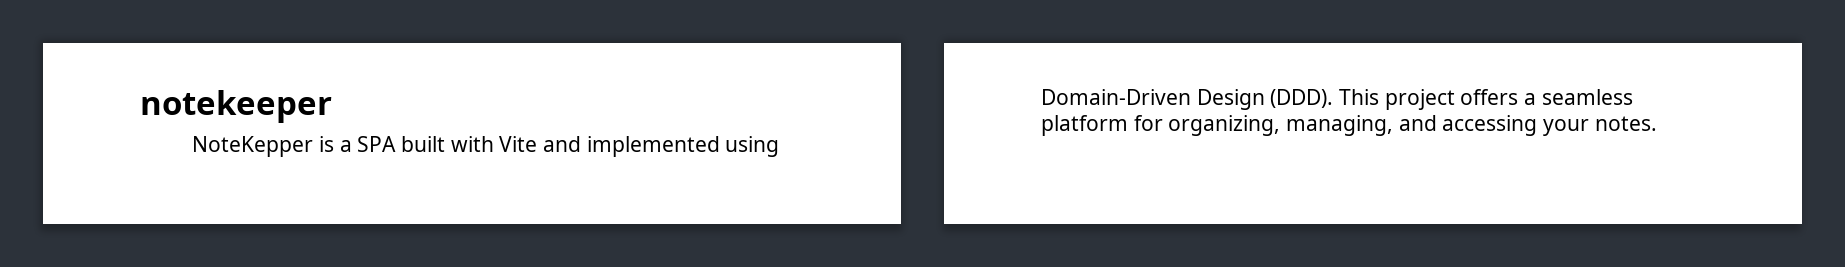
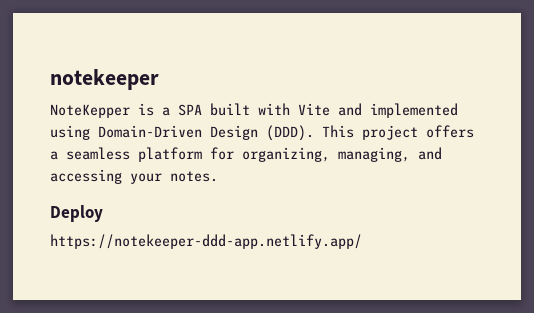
+ Deploy
+ https://notekeeper-ddd-app.netlify.app/

